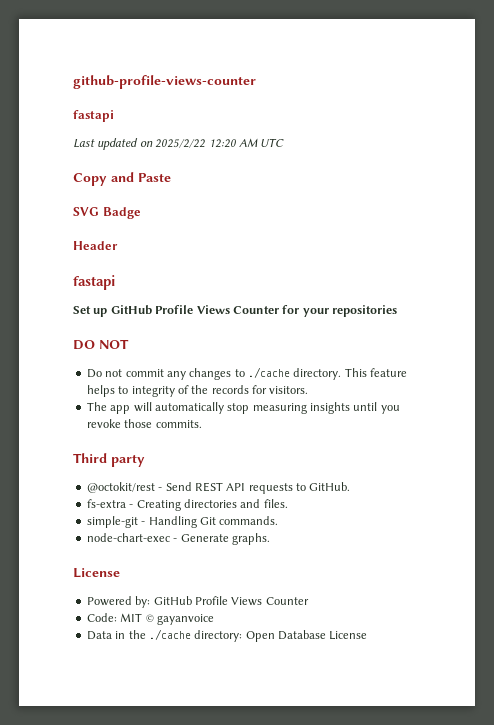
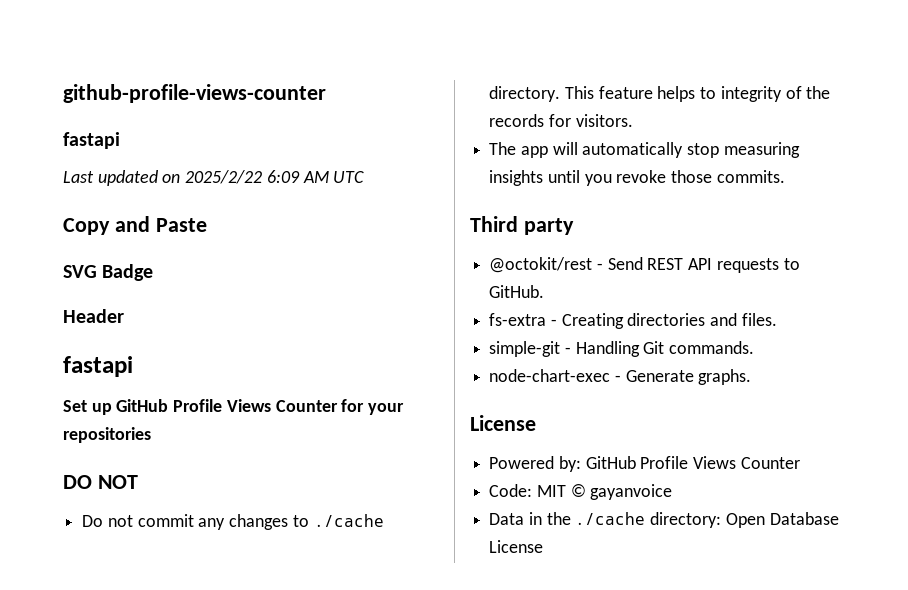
- Last updated on 2025/2/22 12:20 AM UTC
+ Last updated on 2025/2/22 6:09 AM UTC

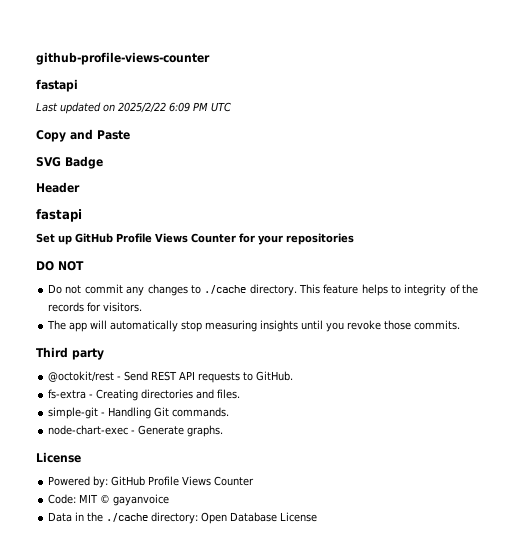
- Last updated on 2025/2/22 6:09 AM UTC
+ Last updated on 2025/2/22 6:09 PM UTC

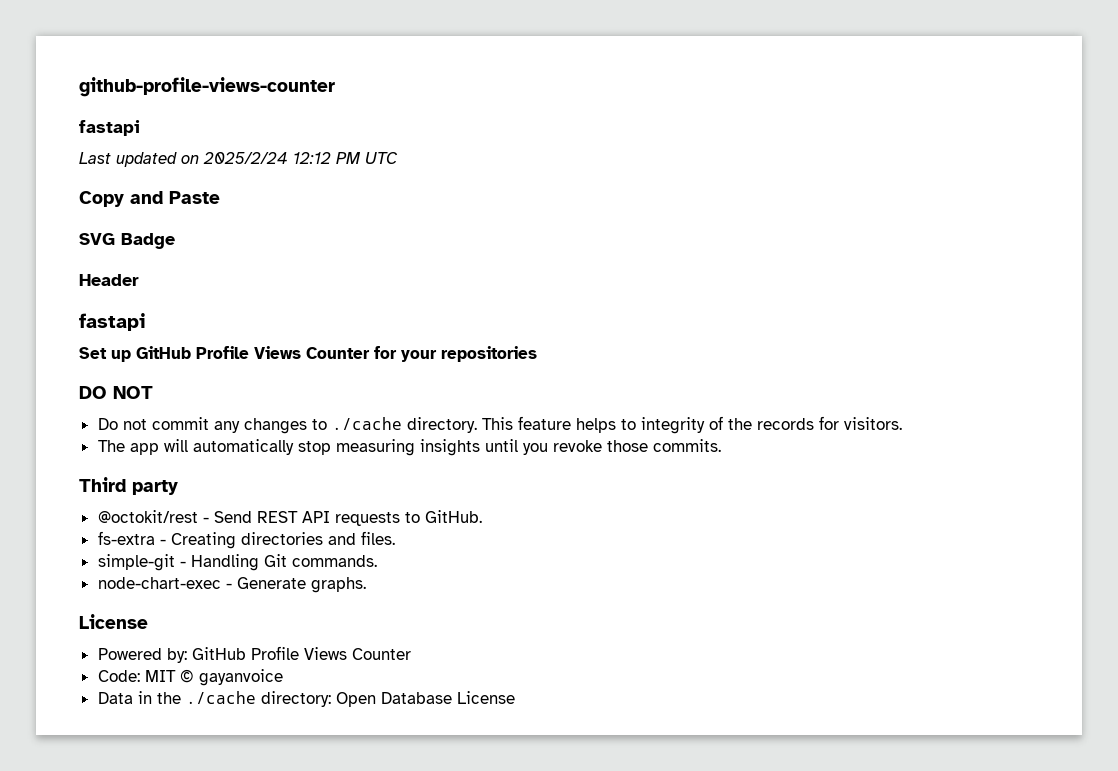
- Last updated on 2025/2/22 6:09 PM UTC
+ Last updated on 2025/2/24 12:12 PM UTC

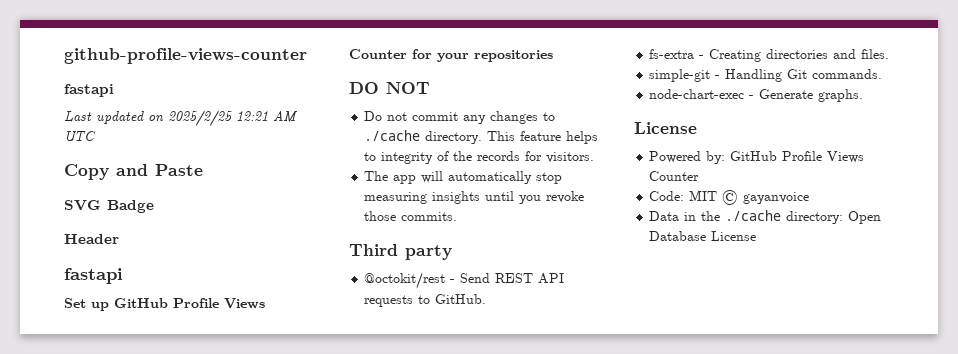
- Last updated on 2025/2/24 12:12 PM UTC
+ Last updated on 2025/2/25 12:21 AM UTC

